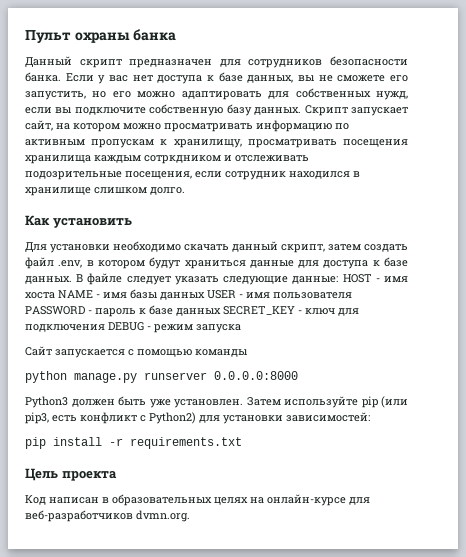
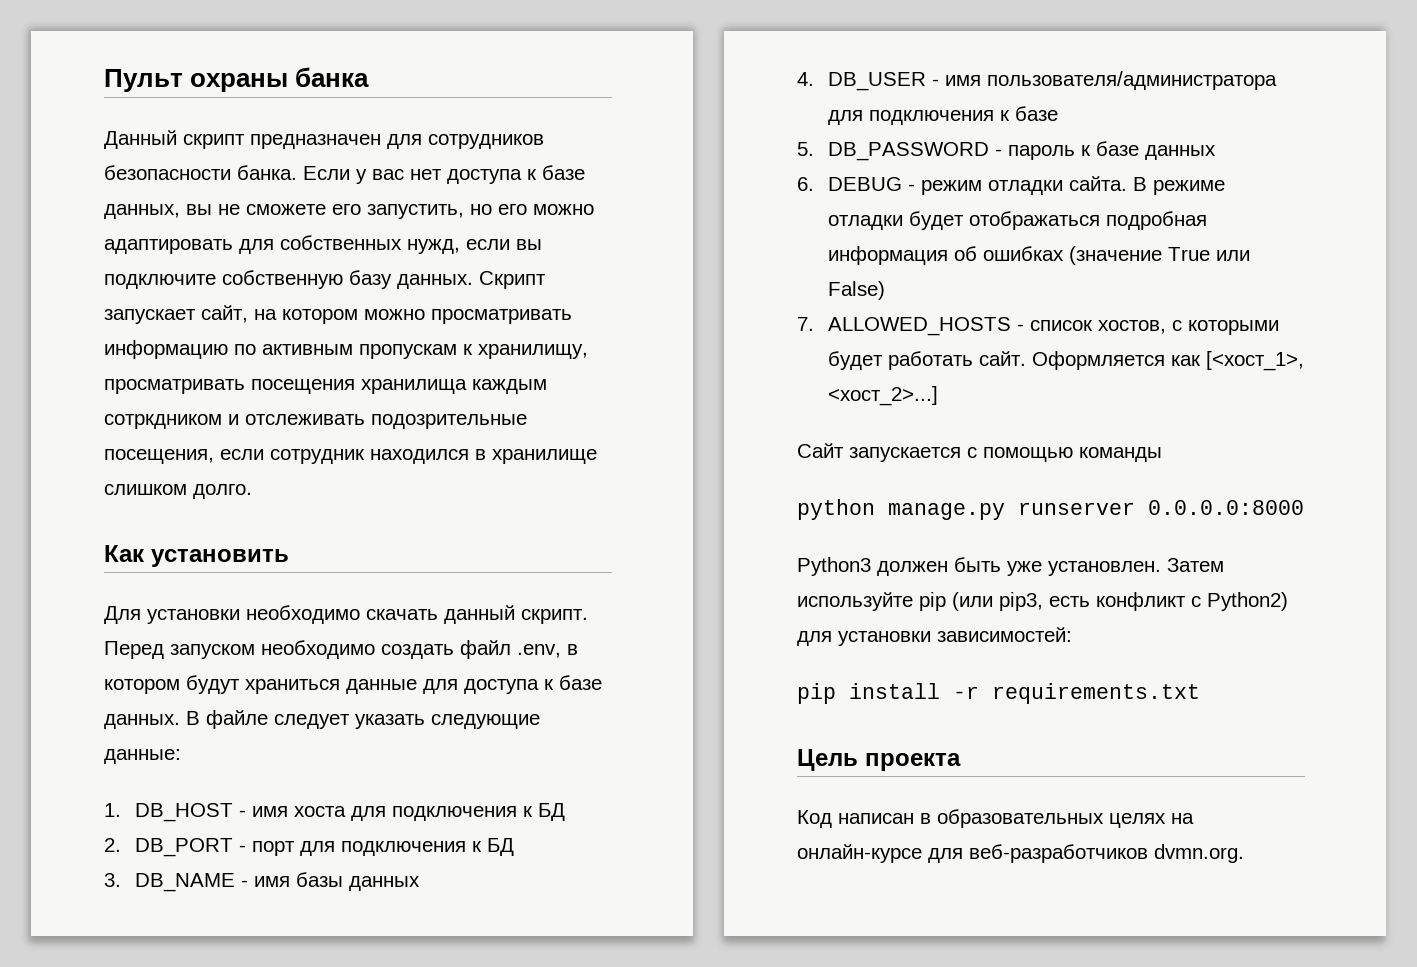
- Для установки необходимо скачать данный скрипт, затем создать файл .env, в котором будут храниться данные для доступа к базе данных.
+ Для установки необходимо скачать данный скрипт. Перед запуском необходимо создать файл .env, в котором будут храниться данные для доступа к базе данных.
- В файле следует указать следующие данные: HOST - имя хоста NAME - имя базы данных USER - имя пользователя PASSWORD - пароль к базе данных SECRET_KEY - ключ для подключения DEBUG - режим запуска
+ В файле следует указать следующие данные:
+ 1. DB_HOST - имя хоста для подключения к БД
+ 2. DB_PORT - порт для подключения к БД
+ 3. DB_NAME - имя базы данных
+ 4. DB_USER - имя пользователя/администратора для подключения к базе
+ 5. DB_PASSWORD - пароль к базе данных
+ 6. DEBUG - режим отладки сайта. В режиме отладки будет отображаться подробная информация об ошибках (значение True или False)
+ 7. ALLOWED_HOSTS - список хостов, с которыми будет работать сайт. Оформляется как [<хост_1>, <хост_2>...]

